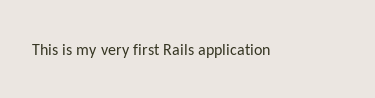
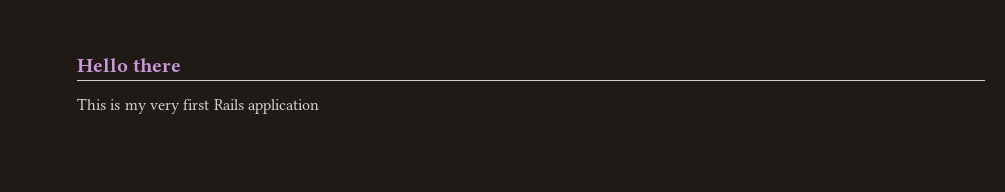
+ Hello there

